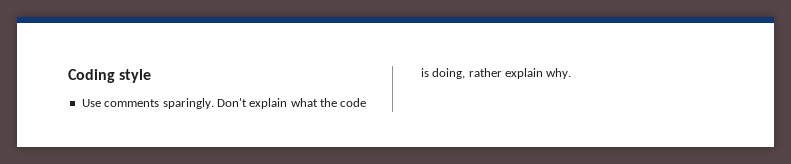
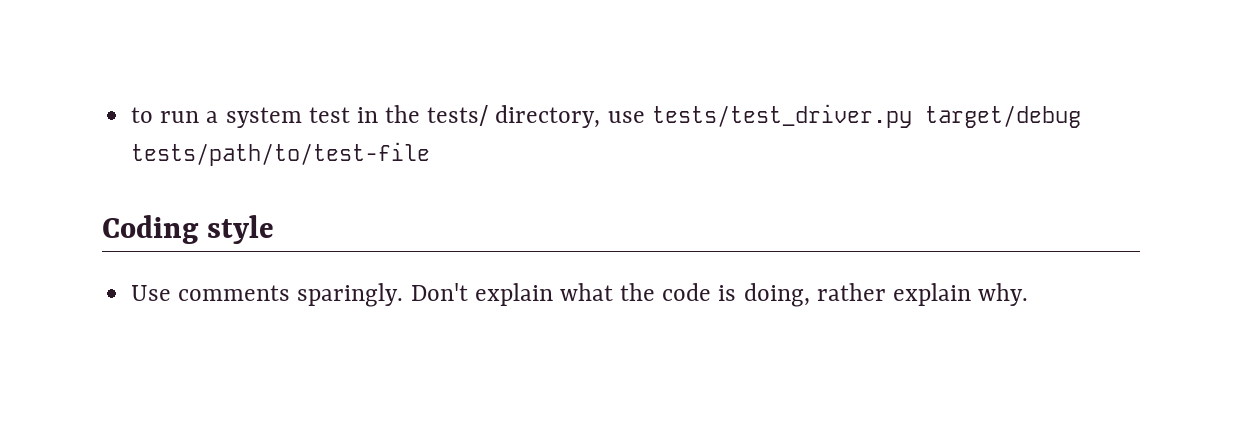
+ to run a system test in the tests/ directory, use tests/test_driver.py target/debug tests/path/to/test-file

